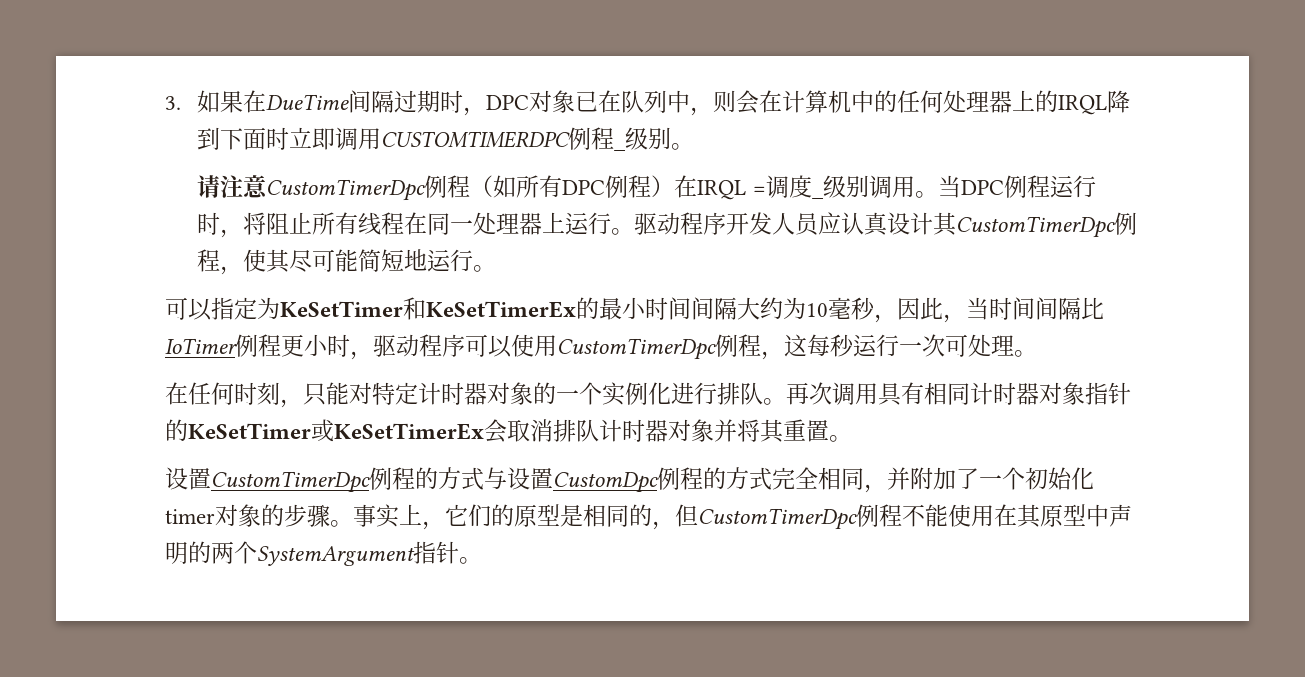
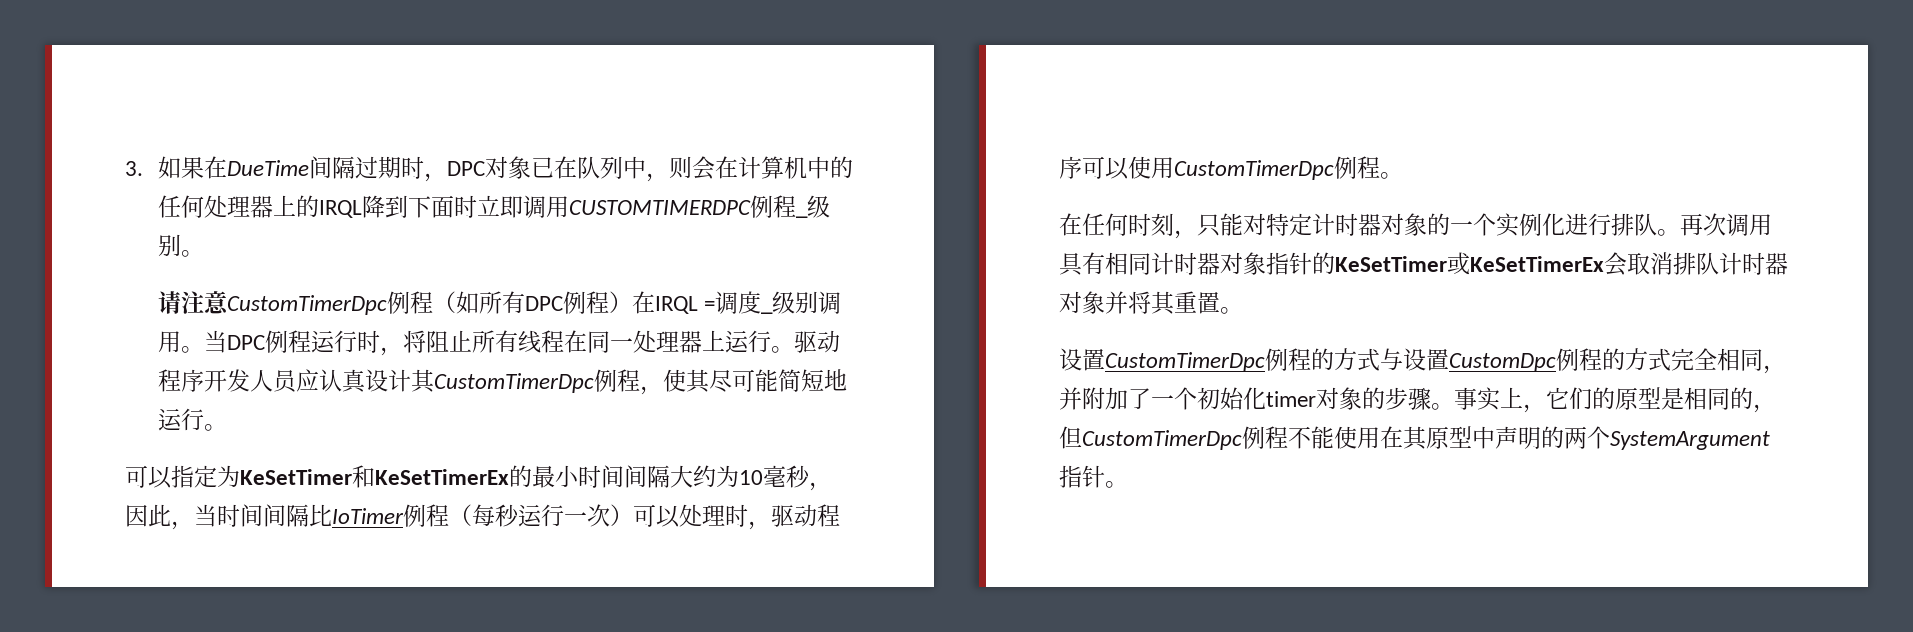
- 可以指定为KeSetTimer和KeSetTimerEx的最小时间间隔大约为10毫秒，因此，当时间间隔比IoTimer例程更小时，驱动程序可以使用CustomTimerDpc例程，这每秒运行一次可处理。
+ 可以指定为KeSetTimer和KeSetTimerEx的最小时间间隔大约为10毫秒，因此，当时间间隔比IoTimer例程（每秒运行一次）可以处理时，驱动程序可以使用CustomTimerDpc例程。

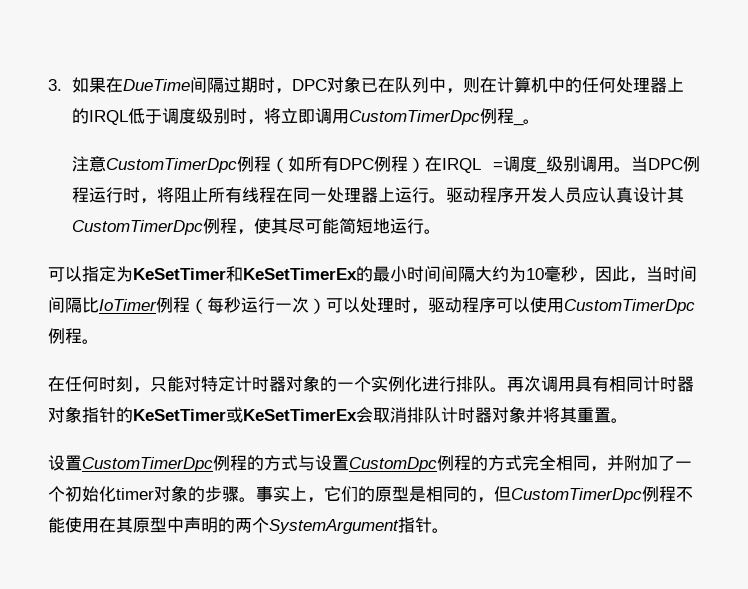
- 3.如果在DueTime间隔过期时，DPC对象已在队列中，则会在计算机中的任何处理器上的IRQL降到下面时立即调用CUSTOMTIMERDPC例程_级别。
- 请注意CustomTimerDpc例程（如所有DPC例程）在IRQL =调度_级别调用。
+ 3.如果在DueTime间隔过期时，DPC对象已在队列中，则在计算机中的任何处理器上的IRQL低于调度级别时，将立即调用CustomTimerDpc例程_。
+ 注意CustomTimerDpc例程（如所有DPC例程）在IRQL =调度_级别调用。

